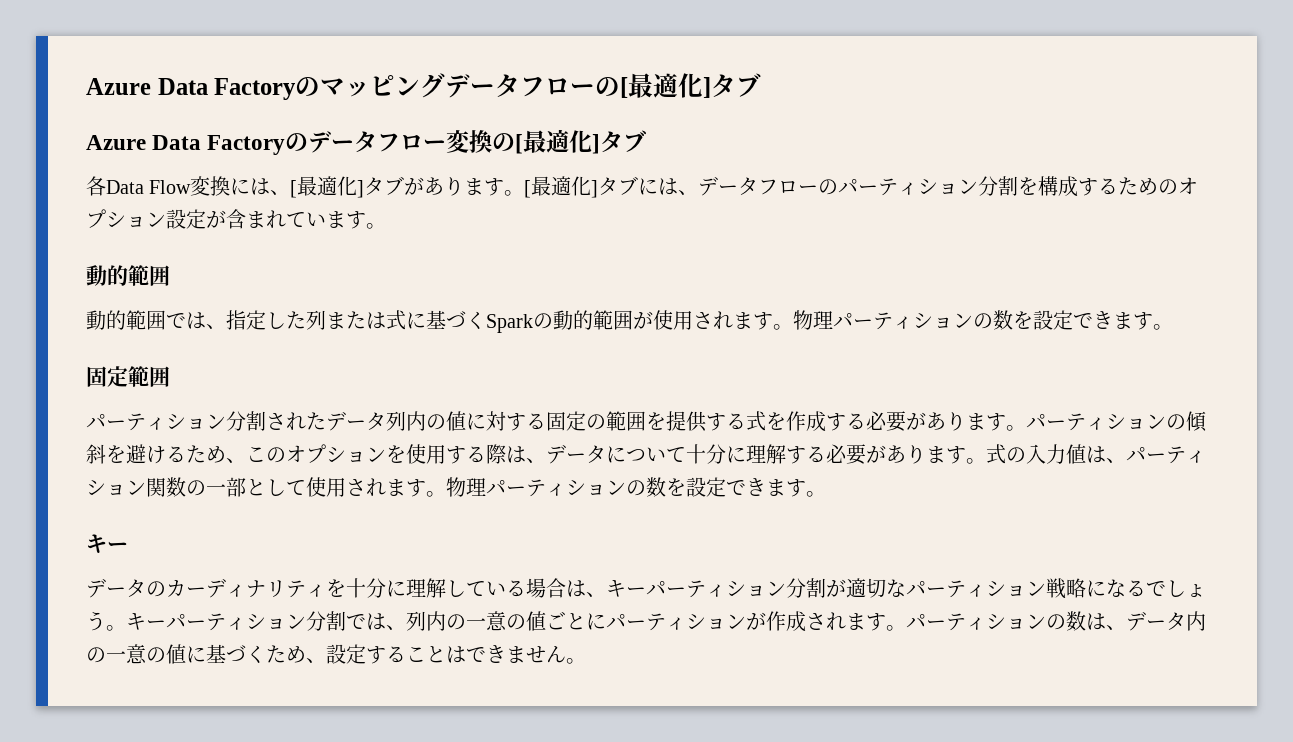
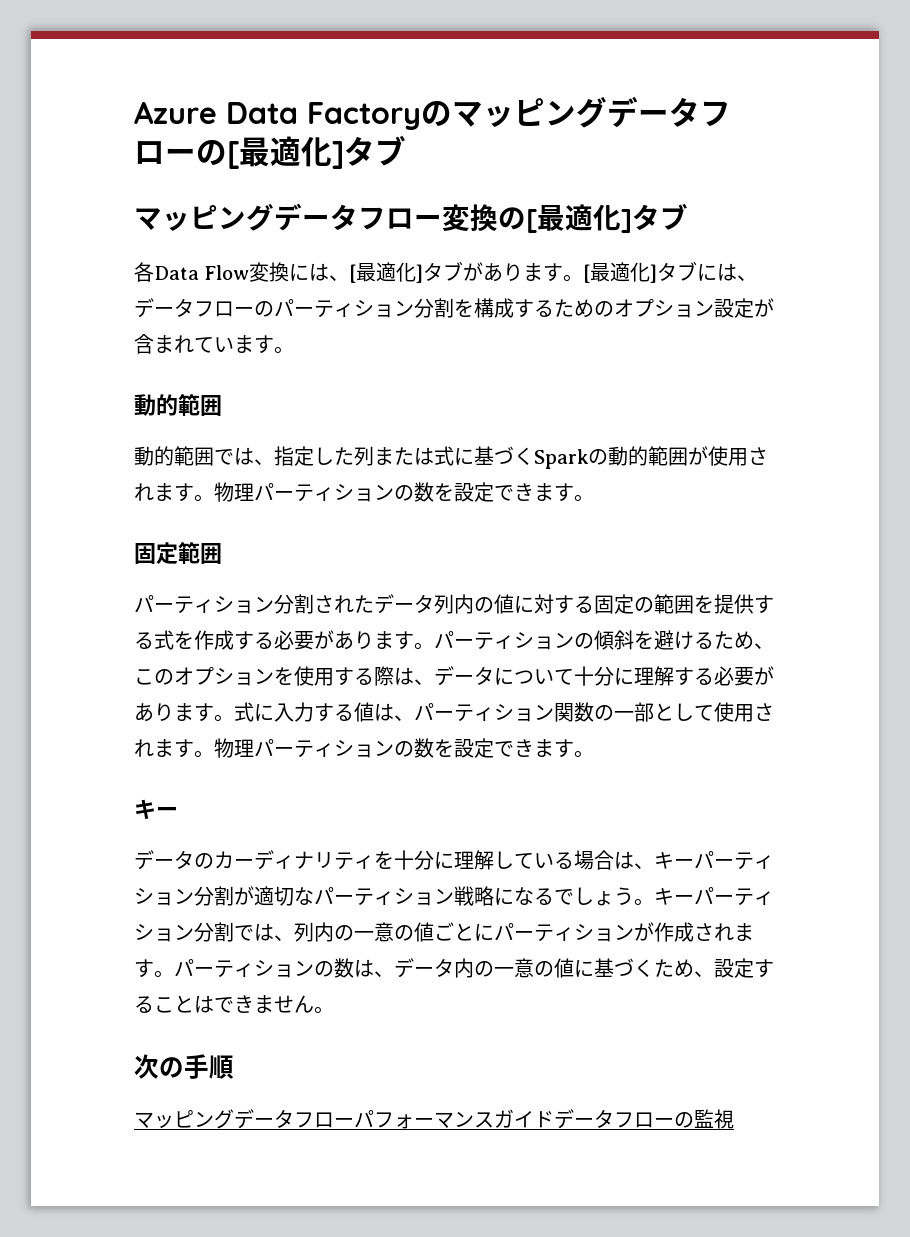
- Azure Data Factoryのデータフロー変換の[最適化]タブ
+ マッピングデータフロー変換の[最適化]タブ
- 式の入力値は、パーティション関数の一部として使用されます。
+ 式に入力する値は、パーティション関数の一部として使用されます。
+ 次の手順
+ マッピングデータフローパフォーマンスガイドデータフローの監視

